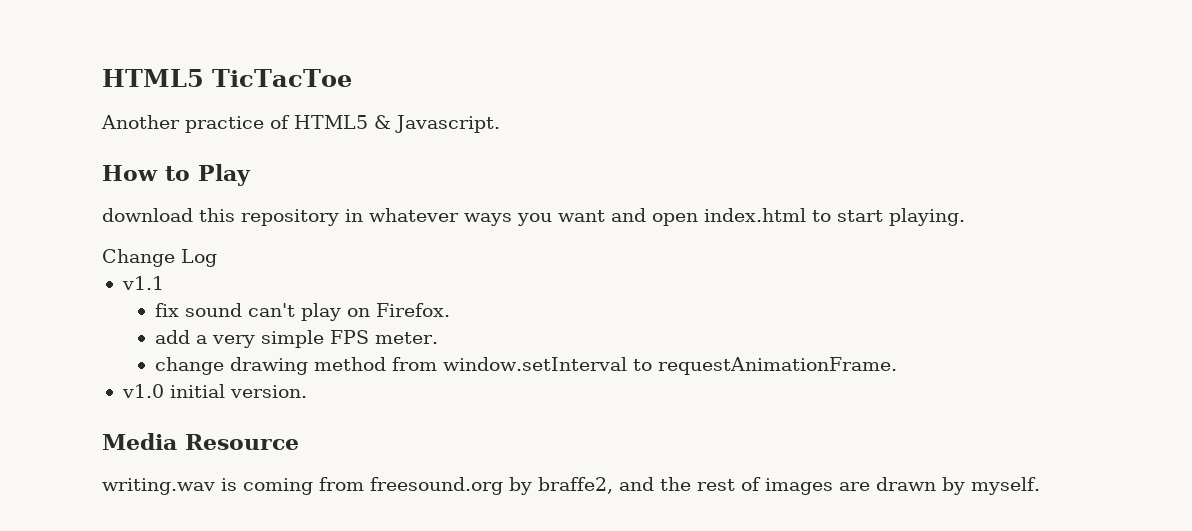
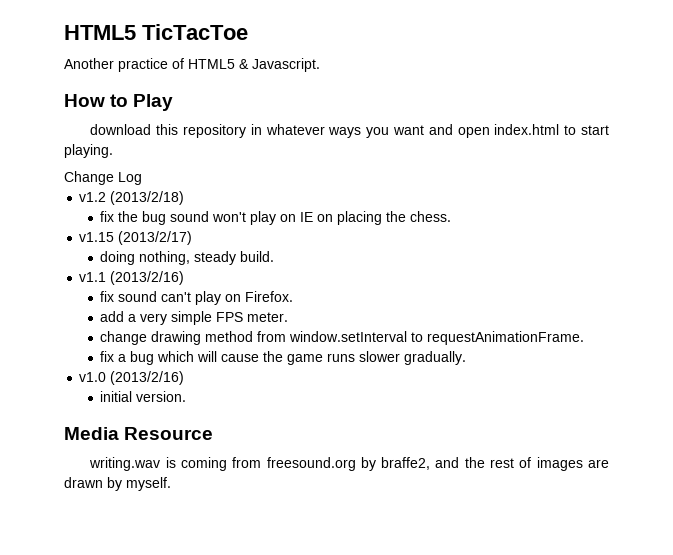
+ v1.2 (2013/2/18)
+ fix the bug sound won't play on IE on placing the chess.
+ v1.15 (2013/2/17)
+ doing nothing, steady build.
- v1.1
+ v1.1 (2013/2/16)
+ fix a bug which will cause the game runs slower gradually.
- v1.0 initial version.
+ v1.0 (2013/2/16)
+ initial version.

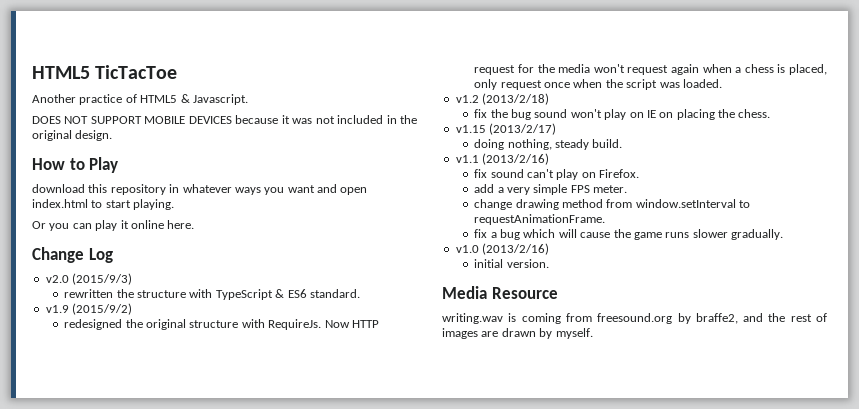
+ DOES NOT SUPPORT MOBILE DEVICES because it was not included in the original design.
+ Or you can play it online here.
  Change Log
+ v2.0 (2015/9/3)
+ rewritten the structure with TypeScript & ES6 standard.
+ v1.9 (2015/9/2)
+ redesigned the original structure with RequireJs. Now HTTP request for the media won't request again when a chess is placed, only request once when the script was loaded.

